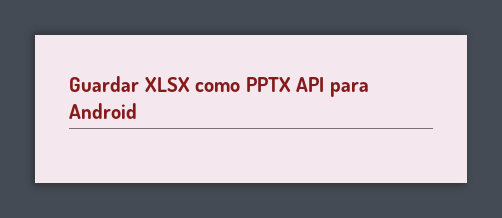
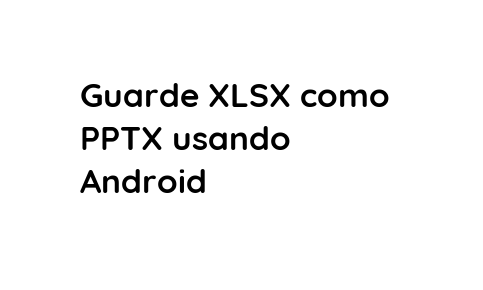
- Guardar XLSX como PPTX API para Android
+ Guarde XLSX como PPTX usando Android

